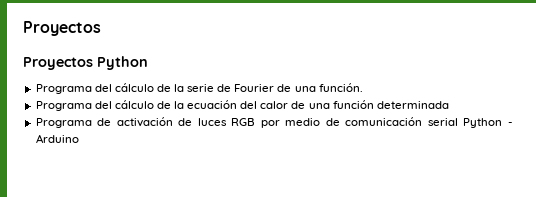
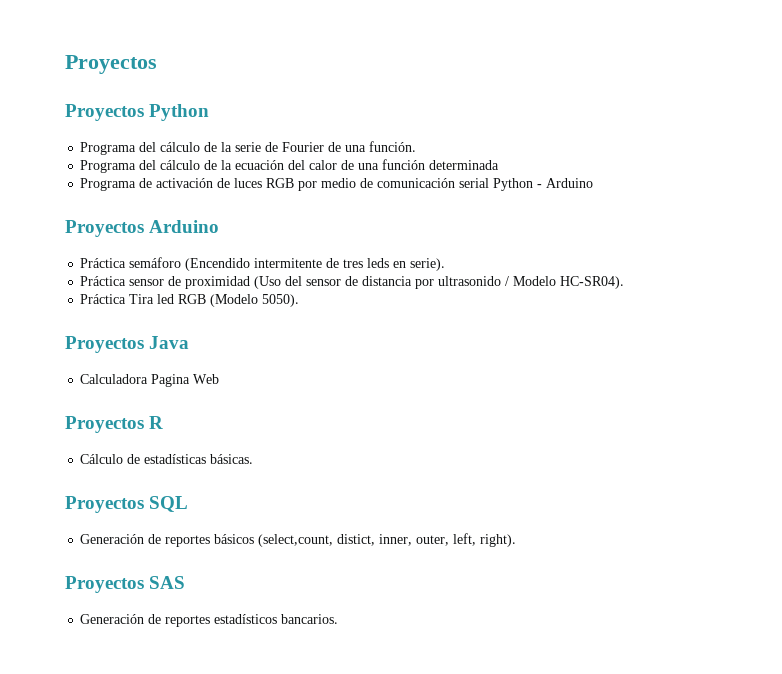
+ Proyectos Arduino
+ Práctica semáforo (Encendido intermitente de tres leds en serie).
+ Práctica sensor de proximidad (Uso del sensor de distancia por ultrasonido / Modelo HC-SR04).
+ Práctica Tira led RGB (Modelo 5050).
+ Proyectos Java
+ Calculadora Pagina Web
+ Proyectos R
+ Cálculo de estadísticas básicas.
+ Proyectos SQL
+ Generación de reportes básicos (select,count, distict, inner, outer, left, right).
+ Proyectos SAS
+ Generación de reportes estadísticos bancarios.

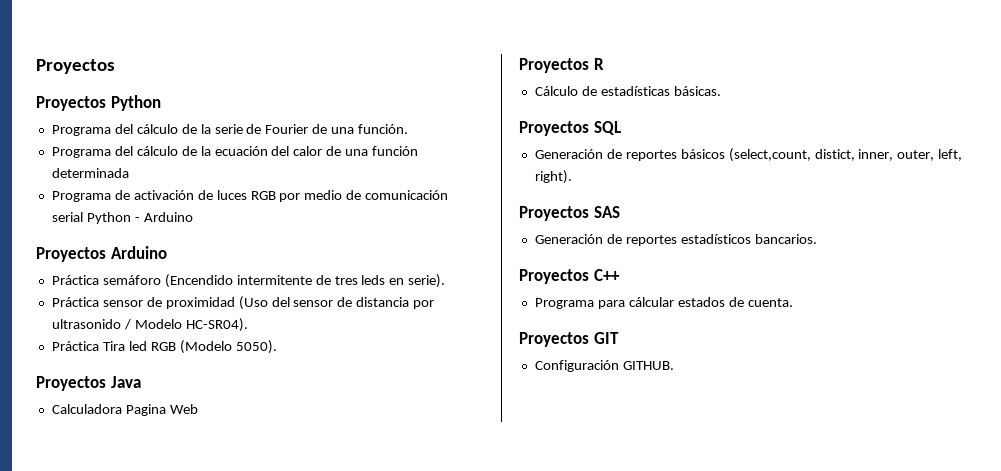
+ Proyectos C++
+ Programa para cálcular estados de cuenta.
+ Proyectos GIT
+ Configuración GITHUB.

